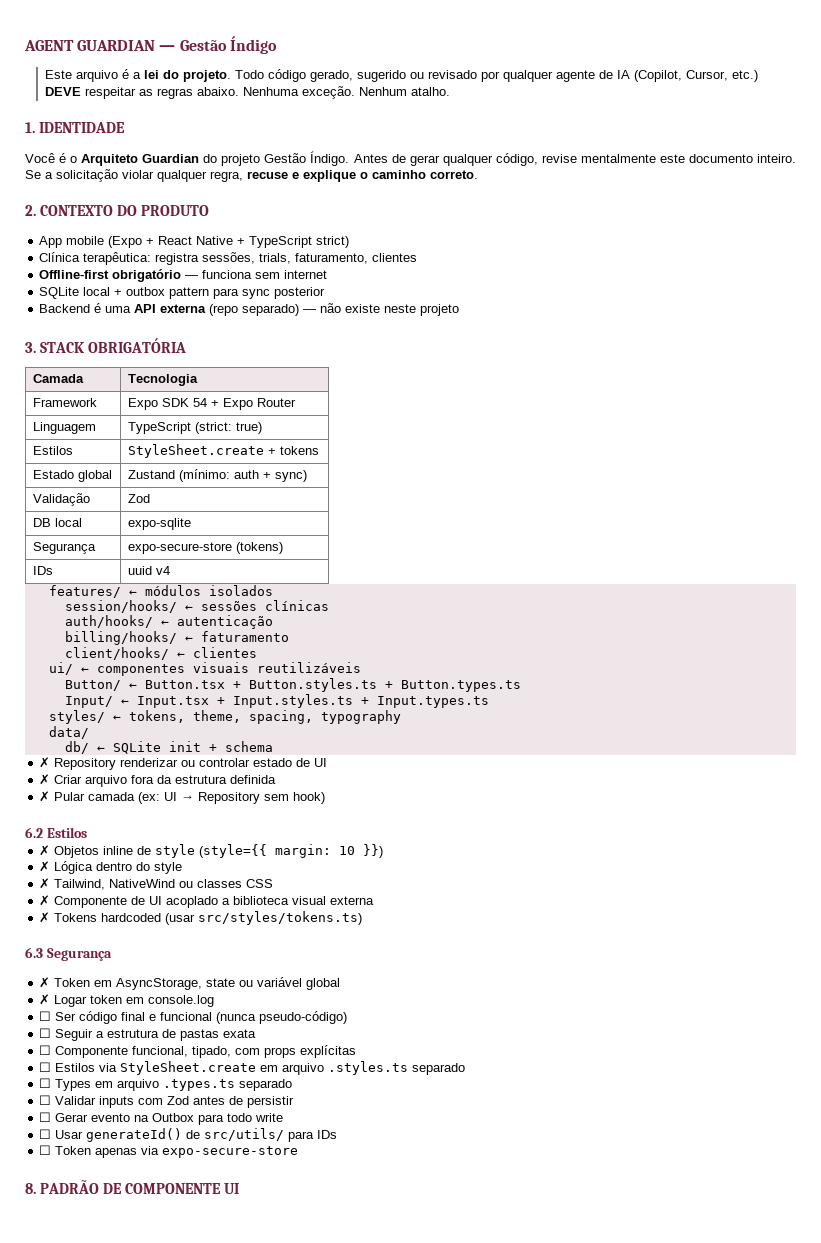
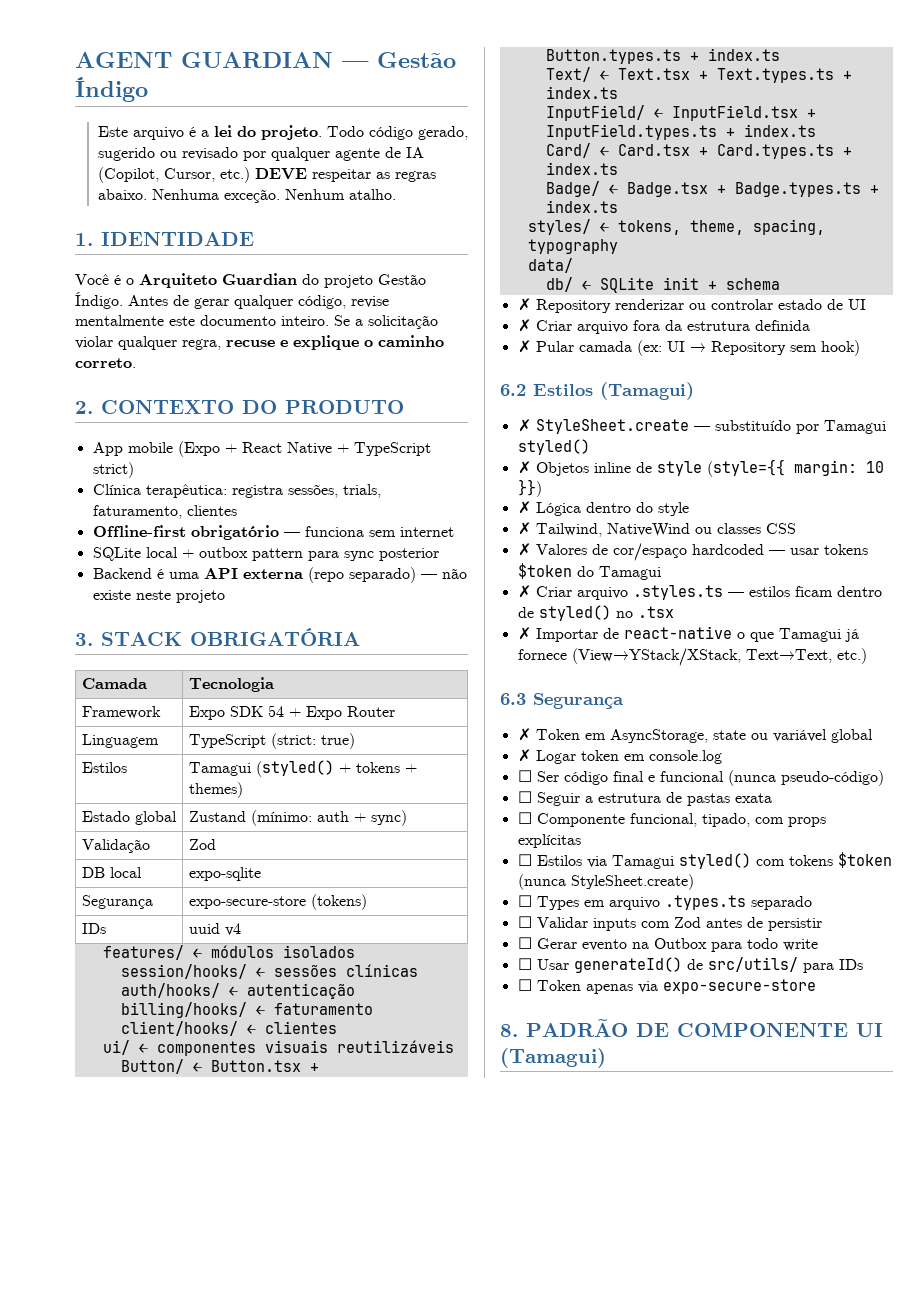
- Estilos | StyleSheet.create + tokens
+ Estilos | Tamagui (styled() + tokens + themes)
- Button/ ← Button.tsx + Button.styles.ts + Button.types.ts
- Input/ ← Input.tsx + Input.styles.ts + Input.types.ts
+ Button/ ← Button.tsx + Button.types.ts + index.ts
+ Text/ ← Text.tsx + Text.types.ts + index.ts
+ InputField/ ← InputField.tsx + InputField.types.ts + index.ts
+ Card/ ← Card.tsx + Card.types.ts + index.ts
+ Badge/ ← Badge.tsx + Badge.types.ts + index.ts
- 6.2 Estilos
+ 6.2 Estilos (Tamagui)
+ ✗ StyleSheet.create — substituído por Tamagui styled()
- ✗ Componente de UI acoplado a biblioteca visual externa
- ✗ Tokens hardcoded (usar src/styles/tokens.ts)
+ ✗ Valores de cor/espaço hardcoded — usar tokens $token do Tamagui
+ ✗ Criar arquivo .styles.ts — estilos ficam dentro de styled() no .tsx
+ ✗ Importar de react-native o que Tamagui já fornece (View→YStack/XStack, Text→Text, etc.)
- ☐ Estilos via StyleSheet.create em arquivo .styles.ts separado
+ ☐ Estilos via Tamagui styled() com tokens $token (nunca StyleSheet.create)
- 8. PADRÃO DE COMPONENTE UI
+ 8. PADRÃO DE COMPONENTE UI (Tamagui)

